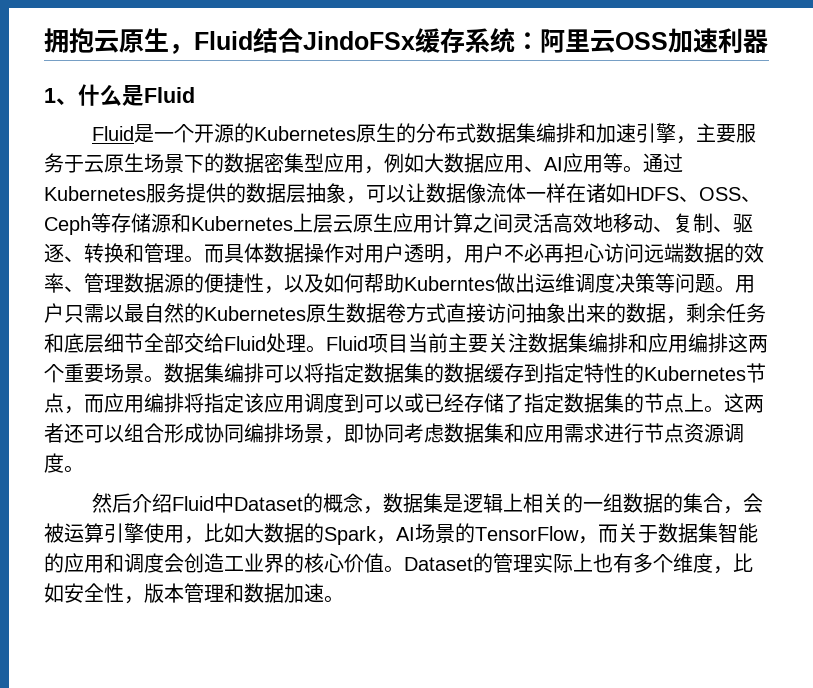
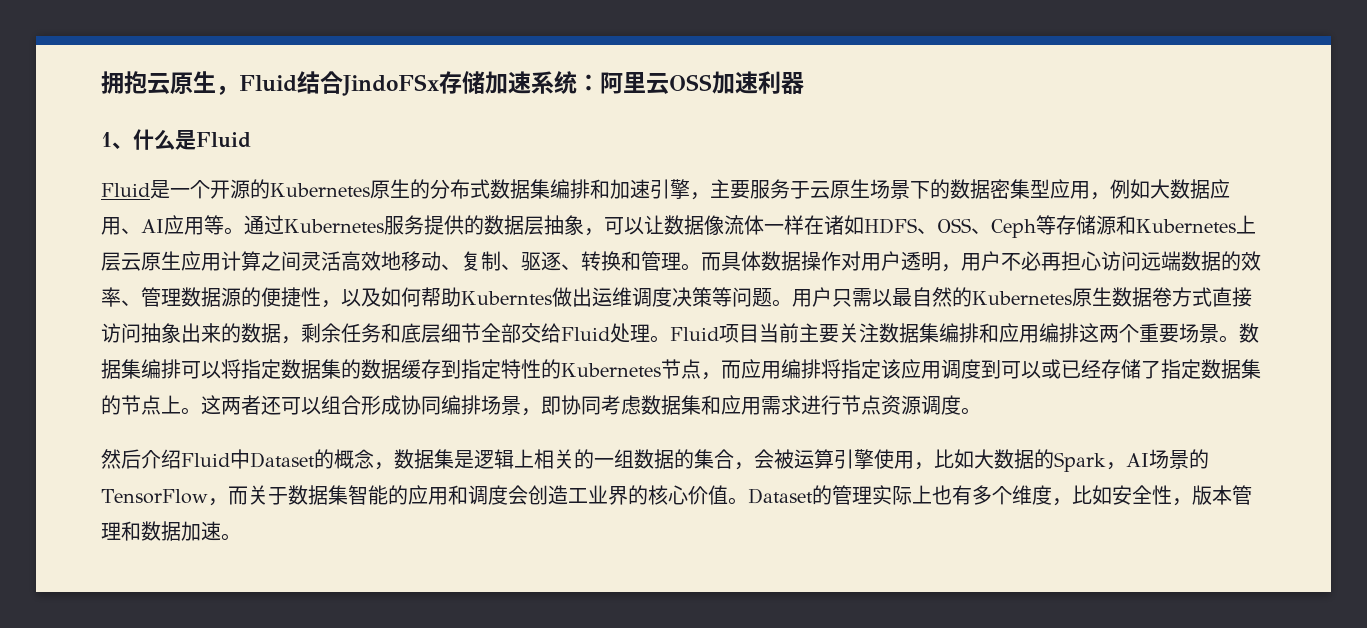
- 拥抱云原生，Fluid结合JindoFSx缓存系统：阿里云OSS加速利器
+ 拥抱云原生，Fluid结合JindoFSx存储加速系统：阿里云OSS加速利器

